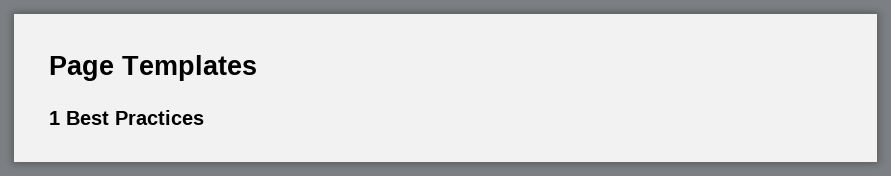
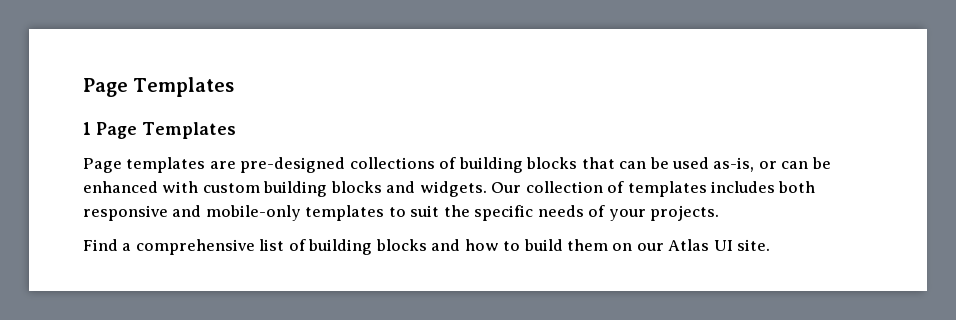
- 1 Best Practices
+ 1 Page Templates
+ Page templates are pre-designed collections of building blocks that can be used as-is, or can be enhanced with custom building blocks and widgets. Our collection of templates includes both responsive and mobile-only templates to suit the specific needs of your projects.
+ Find a comprehensive list of building blocks and how to build them on our Atlas UI site.

